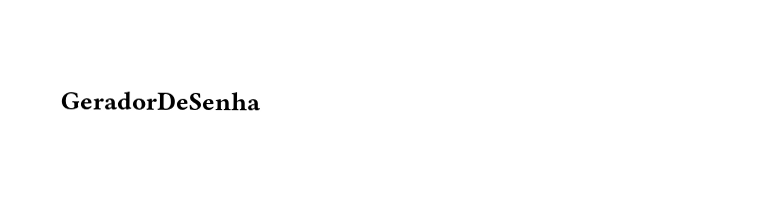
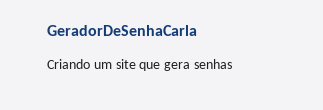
- GeradorDeSenha
+ GeradorDeSenhaCarla
+ Criando um site que gera senhas

